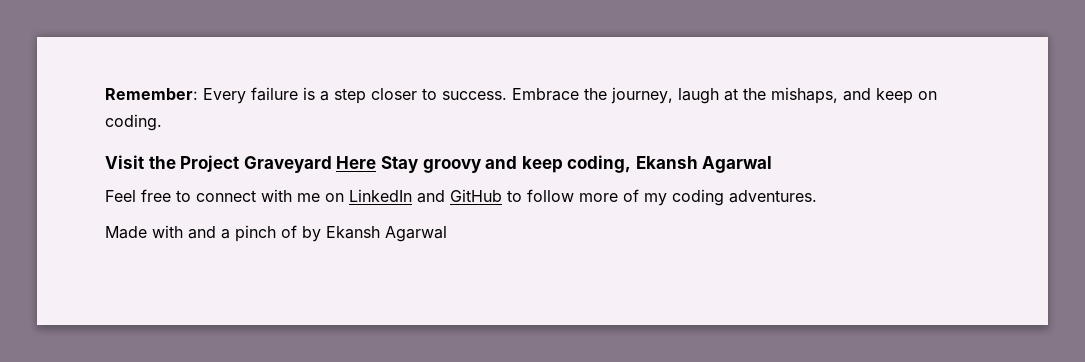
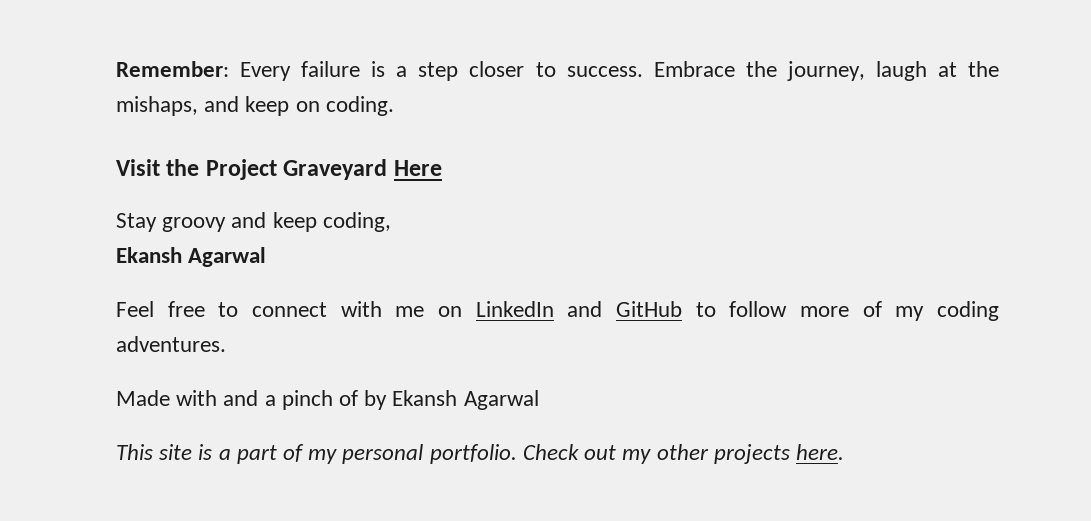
- Visit the Project Graveyard Here Stay groovy and keep coding, Ekansh Agarwal
+ Visit the Project Graveyard Here
+ Stay groovy and keep coding,
+ Ekansh Agarwal
+ This site is a part of my personal portfolio. Check out my other projects here.

